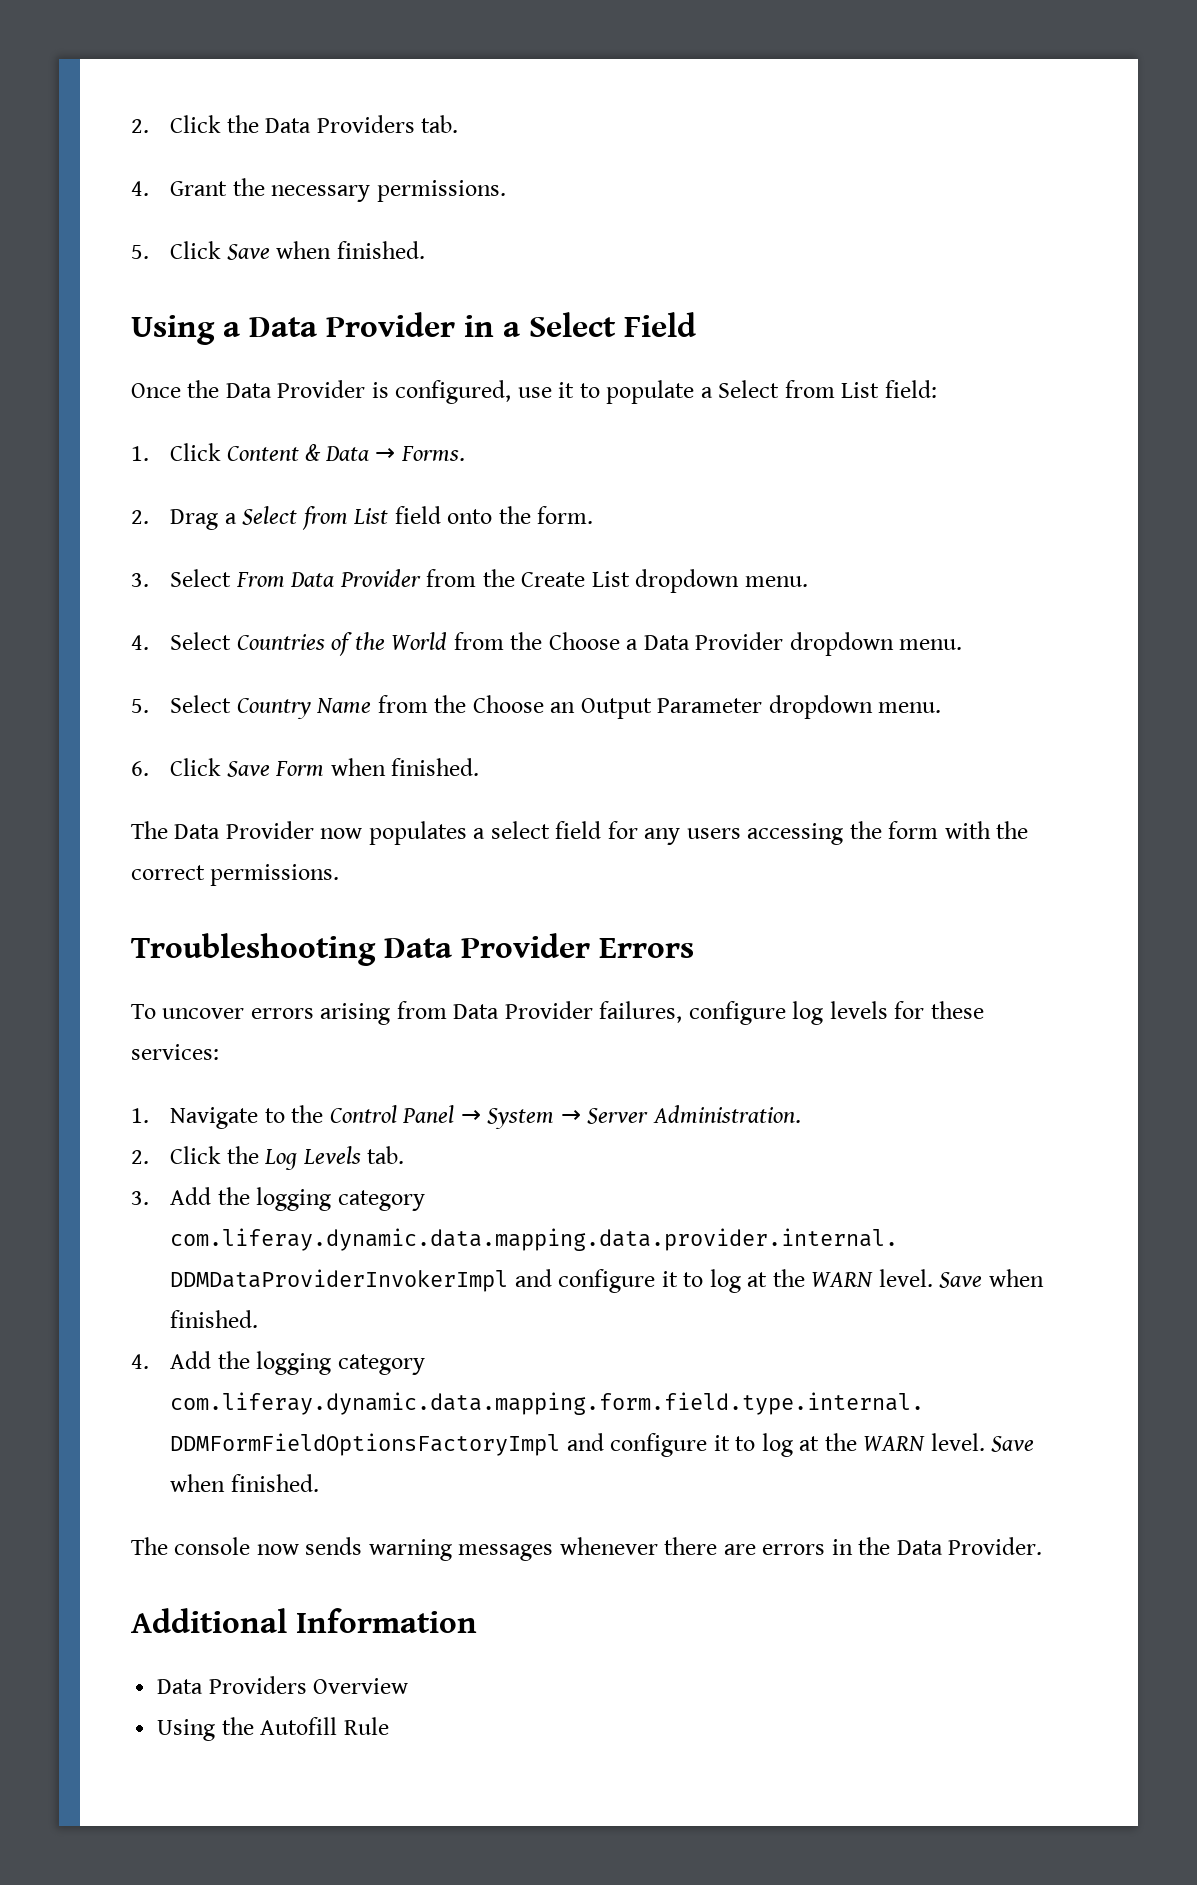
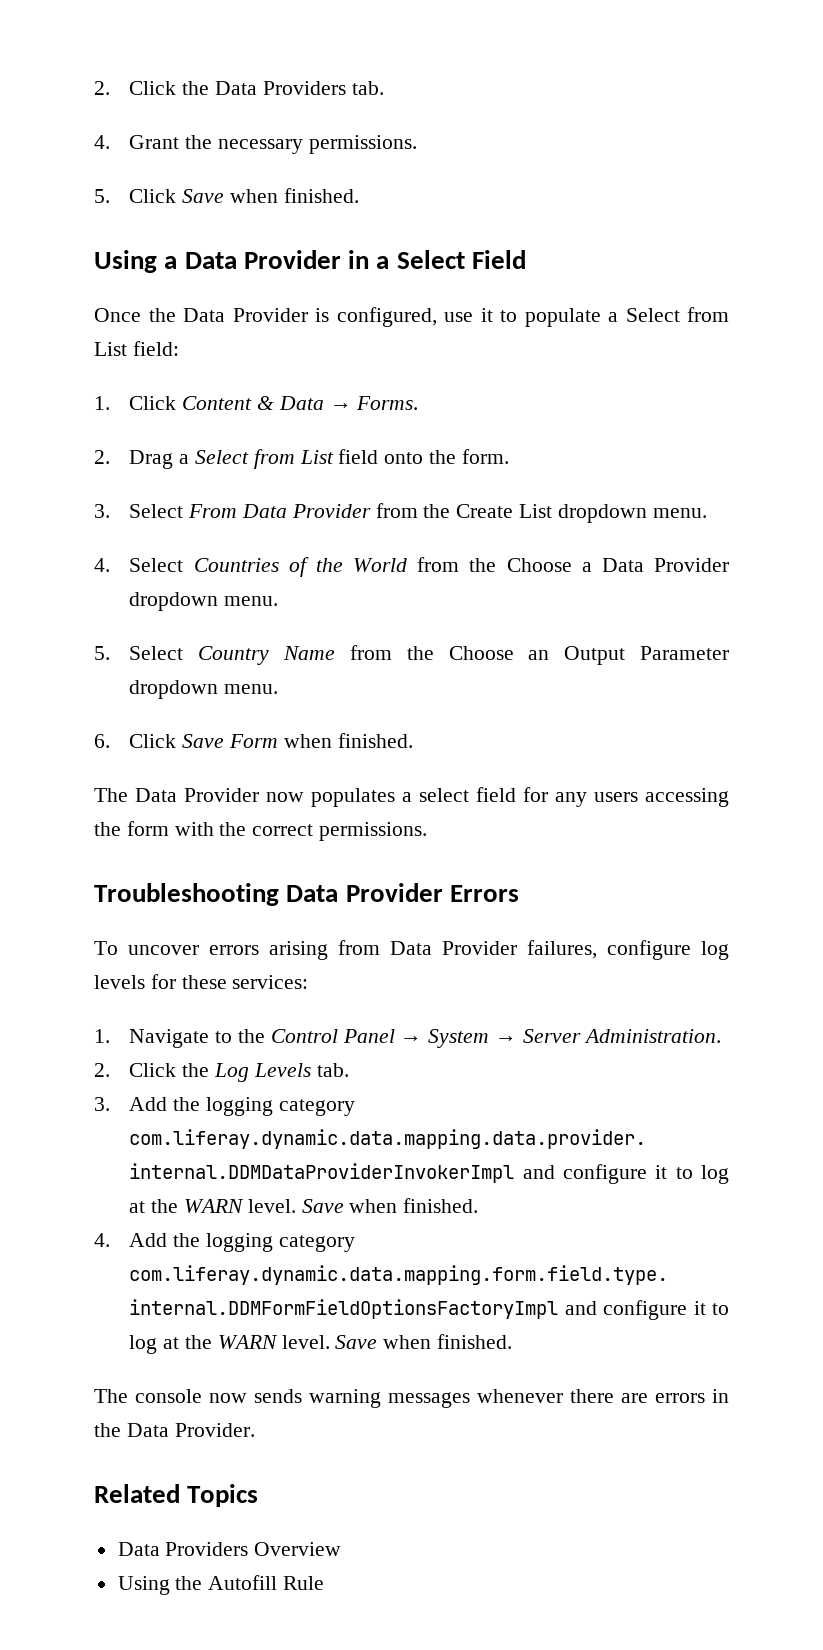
- Additional Information
+ Related Topics

